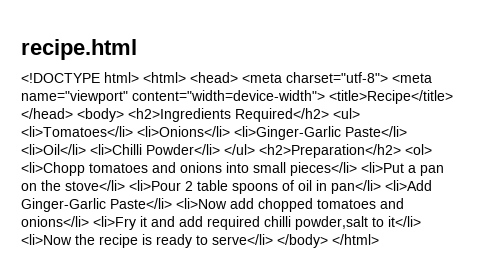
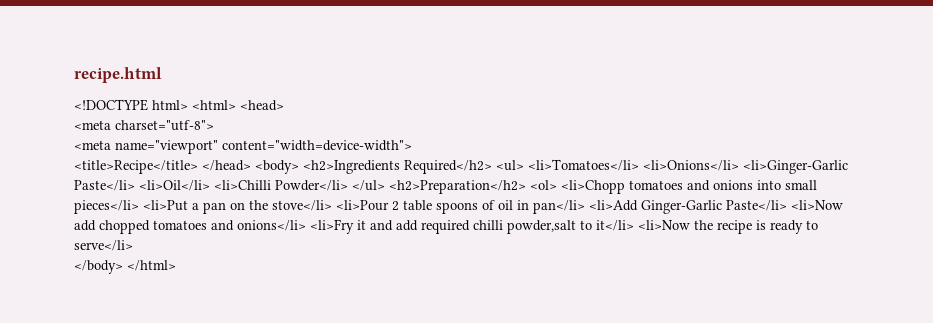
- <!DOCTYPE html> <html> <head> <meta charset="utf-8"> <meta name="viewport" content="width=device-width"> <title>Recipe</title> </head> <body> <h2>Ingredients Required</h2> <ul> <li>Tomatoes</li> <li>Onions</li> <li>Ginger-Garlic Paste</li> <li>Oil</li> <li>Chilli Powder</li> </ul> <h2>Preparation</h2> <ol> <li>Chopp tomatoes and onions into small pieces</li> <li>Put a pan on the stove</li> <li>Pour 2 table spoons of oil in pan</li> <li>Add Ginger-Garlic Paste</li> <li>Now add chopped tomatoes and onions</li> <li>Fry it and add required chilli powder,salt to it</li> <li>Now the recipe is ready to serve</li> </body> </html>
+ <!DOCTYPE html> <html> <head>
+ <meta charset="utf-8">
+ <meta name="viewport" content="width=device-width">
+ <title>Recipe</title> </head> <body> <h2>Ingredients Required</h2> <ul> <li>Tomatoes</li> <li>Onions</li> <li>Ginger-Garlic Paste</li> <li>Oil</li> <li>Chilli Powder</li> </ul> <h2>Preparation</h2> <ol> <li>Chopp tomatoes and onions into small pieces</li> <li>Put a pan on the stove</li> <li>Pour 2 table spoons of oil in pan</li> <li>Add Ginger-Garlic Paste</li> <li>Now add chopped tomatoes and onions</li> <li>Fry it and add required chilli powder,salt to it</li> <li>Now the recipe is ready to serve</li>
+ </body> </html>

